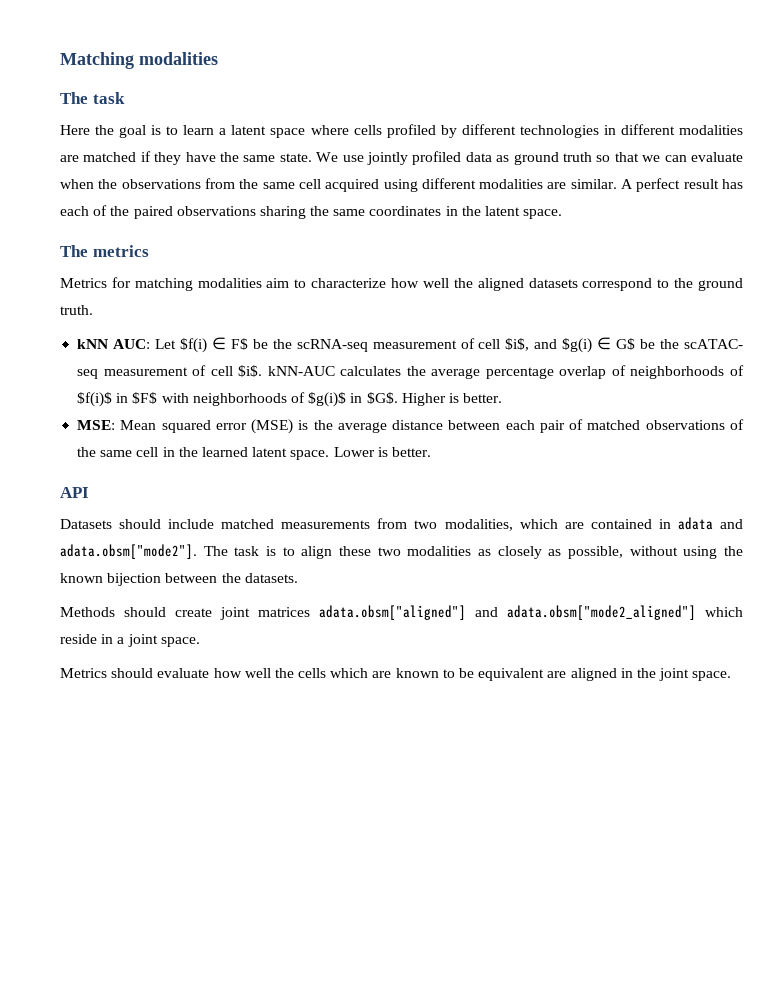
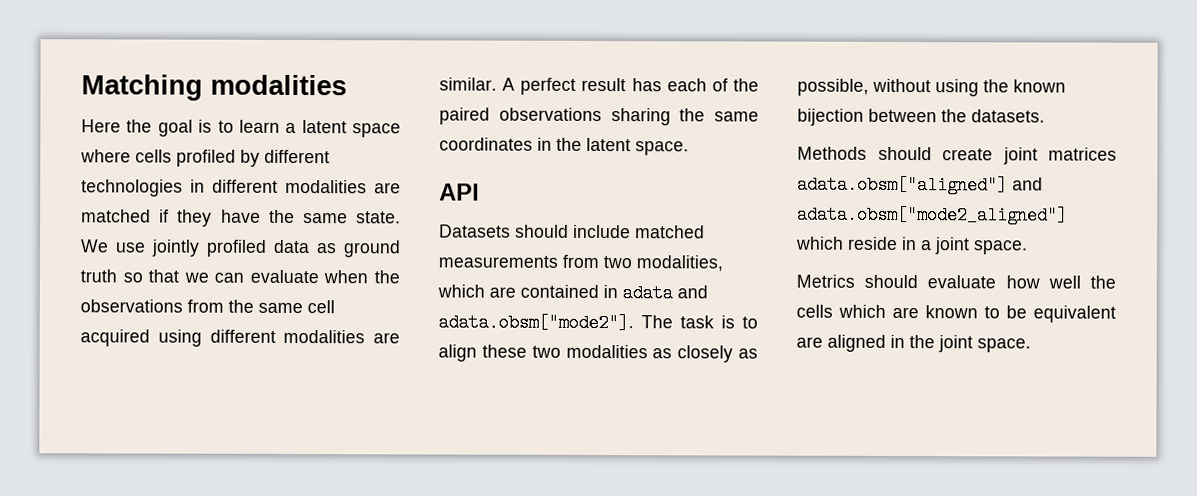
  Matching modalities
- The task
- The metrics
- Metrics for matching modalities aim to characterize how well the aligned datasets correspond to the ground truth.
- kNN AUC: Let $f(i) ∈ F$ be the scRNA-seq measurement of cell $i$, and $g(i) ∈ G$ be the scATAC- seq measurement of cell $i$. kNN-AUC calculates the average percentage overlap of neighborhoods of $f(i)$ in $F$ with neighborhoods of $g(i)$ in $G$. Higher is better.
- MSE: Mean squared error (MSE) is the average distance between each pair of matched observations of the same cell in the learned latent space. Lower is better.

